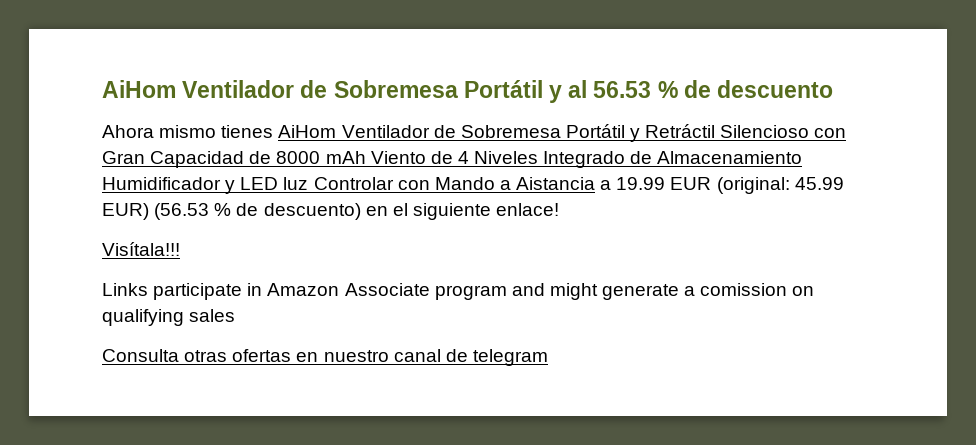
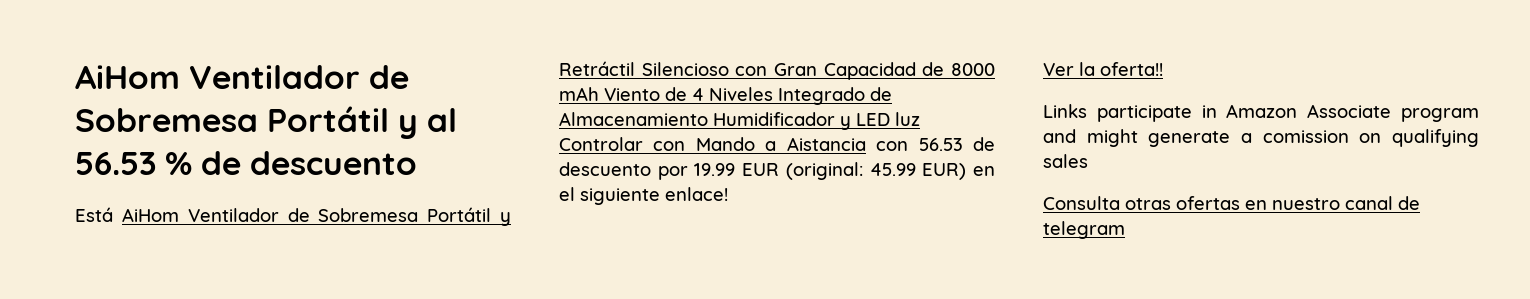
- Ahora mismo tienes AiHom Ventilador de Sobremesa Portátil y Retráctil Silencioso con Gran Capacidad de 8000 mAh Viento de 4 Niveles Integrado de Almacenamiento Humidificador y LED luz Controlar con Mando a Aistancia a 19.99 EUR (original: 45.99 EUR) (56.53 % de descuento) en el siguiente enlace!
+ Está AiHom Ventilador de Sobremesa Portátil y Retráctil Silencioso con Gran Capacidad de 8000 mAh Viento de 4 Niveles Integrado de Almacenamiento Humidificador y LED luz Controlar con Mando a Aistancia con 56.53 de descuento por 19.99 EUR (original: 45.99 EUR) en el siguiente enlace!
- Visítala!!!
+ Ver la oferta!!

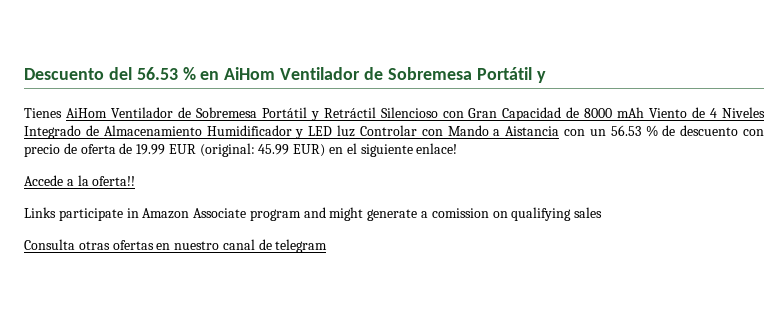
- AiHom Ventilador de Sobremesa Portátil y al 56.53 % de descuento
- Está AiHom Ventilador de Sobremesa Portátil y Retráctil Silencioso con Gran Capacidad de 8000 mAh Viento de 4 Niveles Integrado de Almacenamiento Humidificador y LED luz Controlar con Mando a Aistancia con 56.53 de descuento por 19.99 EUR (original: 45.99 EUR) en el siguiente enlace!
+ Descuento del 56.53 % en AiHom Ventilador de Sobremesa Portátil y
+ Tienes AiHom Ventilador de Sobremesa Portátil y Retráctil Silencioso con Gran Capacidad de 8000 mAh Viento de 4 Niveles Integrado de Almacenamiento Humidificador y LED luz Controlar con Mando a Aistancia con un 56.53 % de descuento con precio de oferta de 19.99 EUR (original: 45.99 EUR) en el siguiente enlace!
- Ver la oferta!!
+ Accede a la oferta!!

